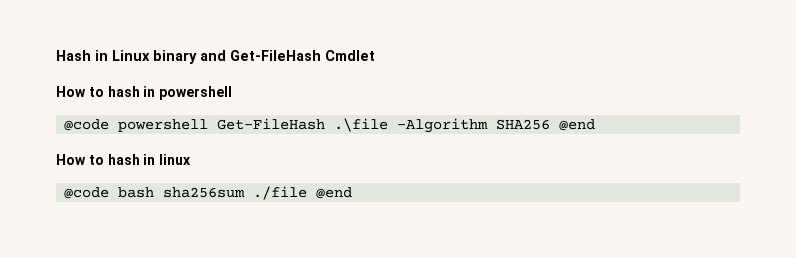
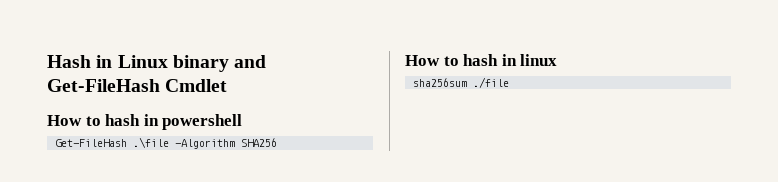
- @code powershell Get-FileHash .\file -Algorithm SHA256 @end
+ Get-FileHash .\file -Algorithm SHA256
- @code bash sha256sum ./file @end
+ sha256sum ./file

